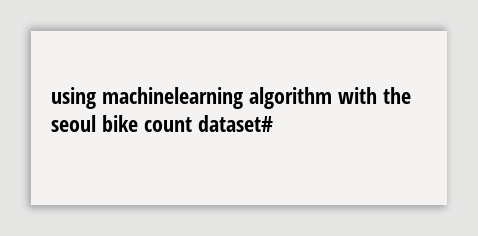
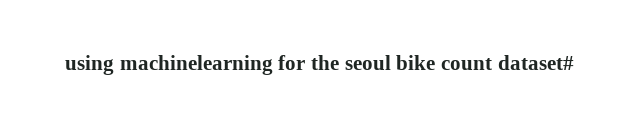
- using machinelearning algorithm with the seoul bike count dataset#
+ using machinelearning for the seoul bike count dataset#

